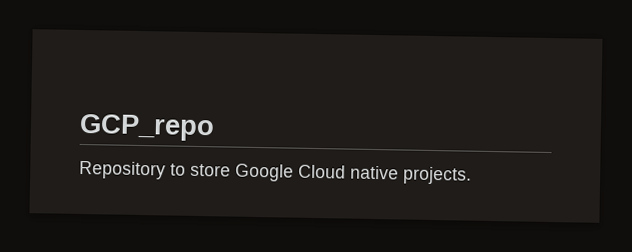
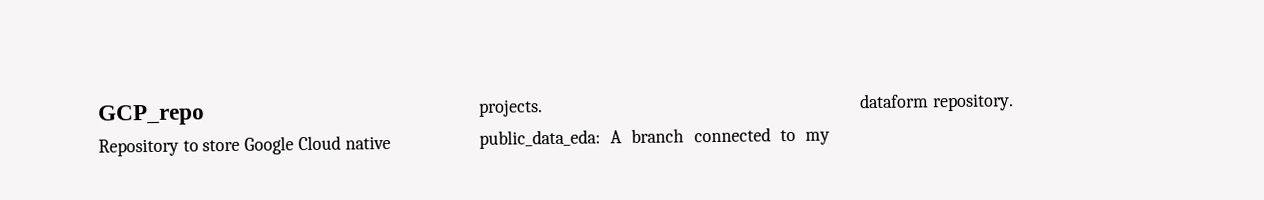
+ public_data_eda: A branch connected to my dataform repository.

